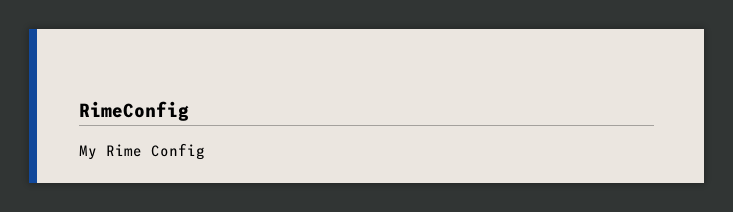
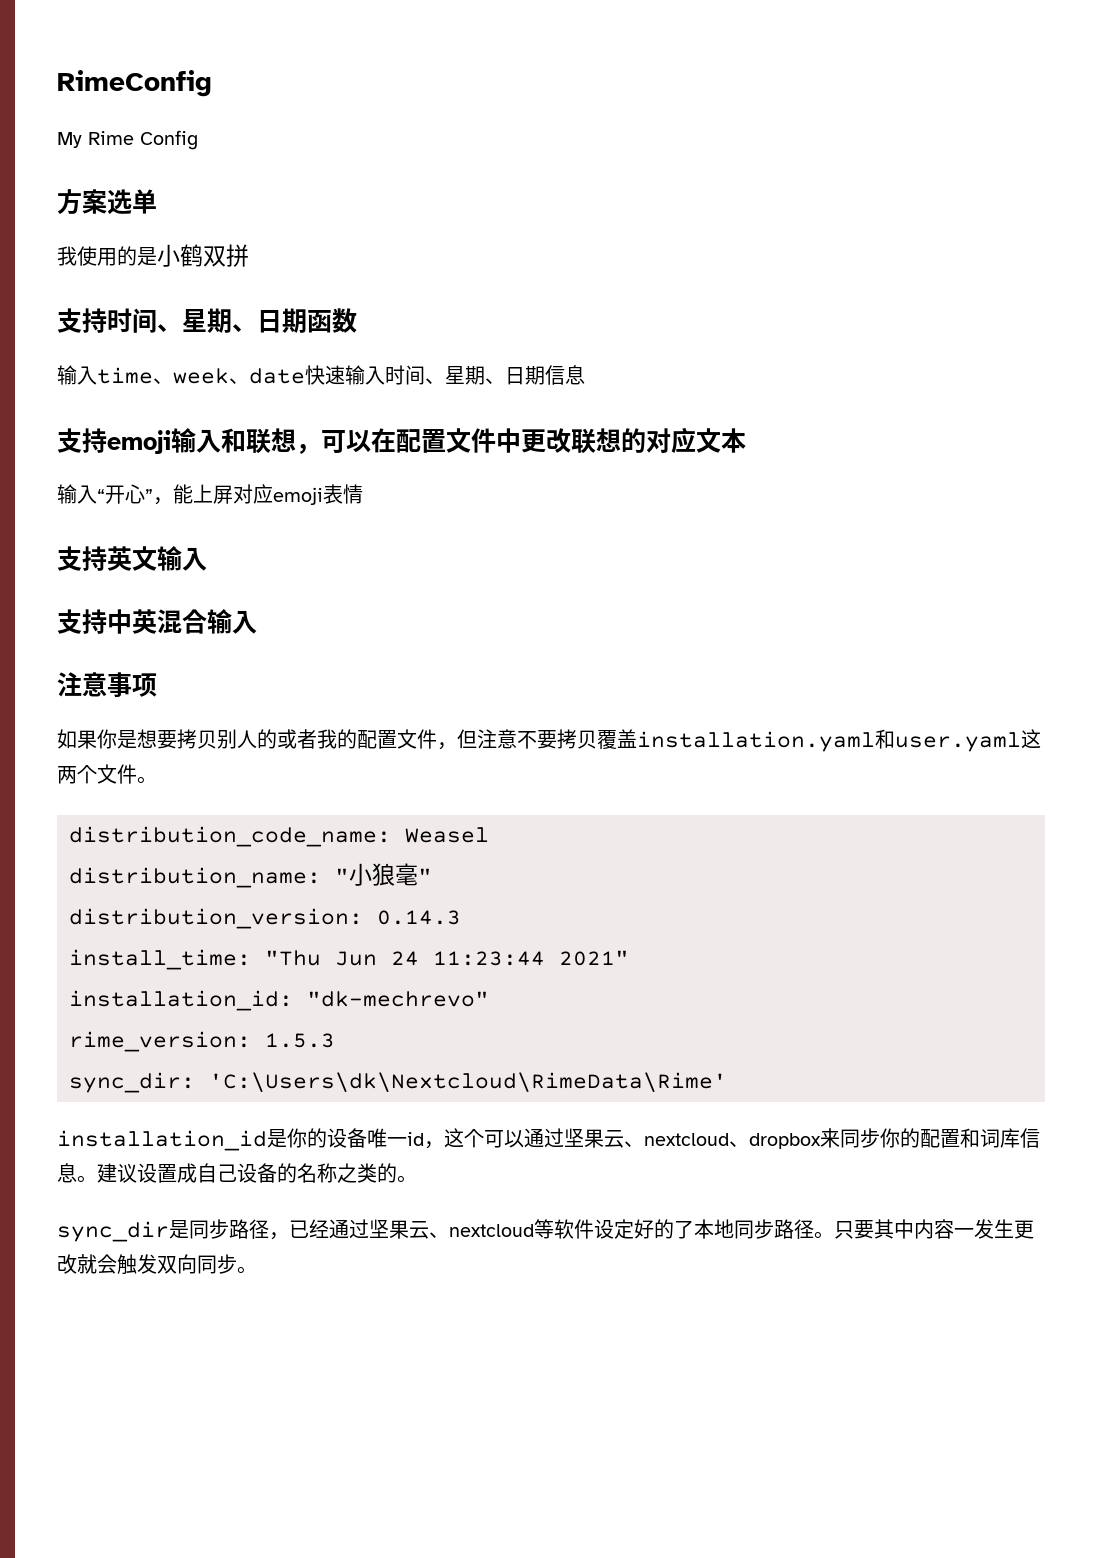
+ 方案选单
+ 我使用的是小鹤双拼
+ 支持时间、星期、日期函数
+ 输入time、week、date快速输入时间、星期、日期信息
+ 支持emoji输入和联想，可以在配置文件中更改联想的对应文本
+ 输入“开心”，能上屏对应emoji表情
+ 支持英文输入
+ 支持中英混合输入
+ 注意事项
+ 如果你是想要拷贝别人的或者我的配置文件，但注意不要拷贝覆盖installation.yaml和user.yaml这两个文件。
+ distribution_code_name: Weasel
+ distribution_name: "小狼毫"
+ distribution_version: 0.14.3
+ install_time: "Thu Jun 24 11:23:44 2021"
+ installation_id: "dk-mechrevo"
+ rime_version: 1.5.3
+ sync_dir: 'C:\Users\dk\Nextcloud\RimeData\Rime'
+ installation_id是你的设备唯一id，这个可以通过坚果云、nextcloud、dropbox来同步你的配置和词库信息。建议设置成自己设备的名称之类的。
+ sync_dir是同步路径，已经通过坚果云、nextcloud等软件设定好的了本地同步路径。只要其中内容一发生更改就会触发双向同步。

